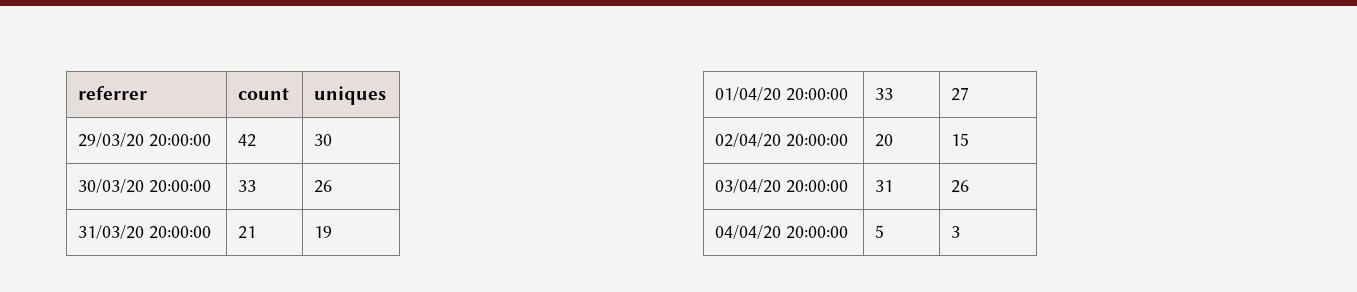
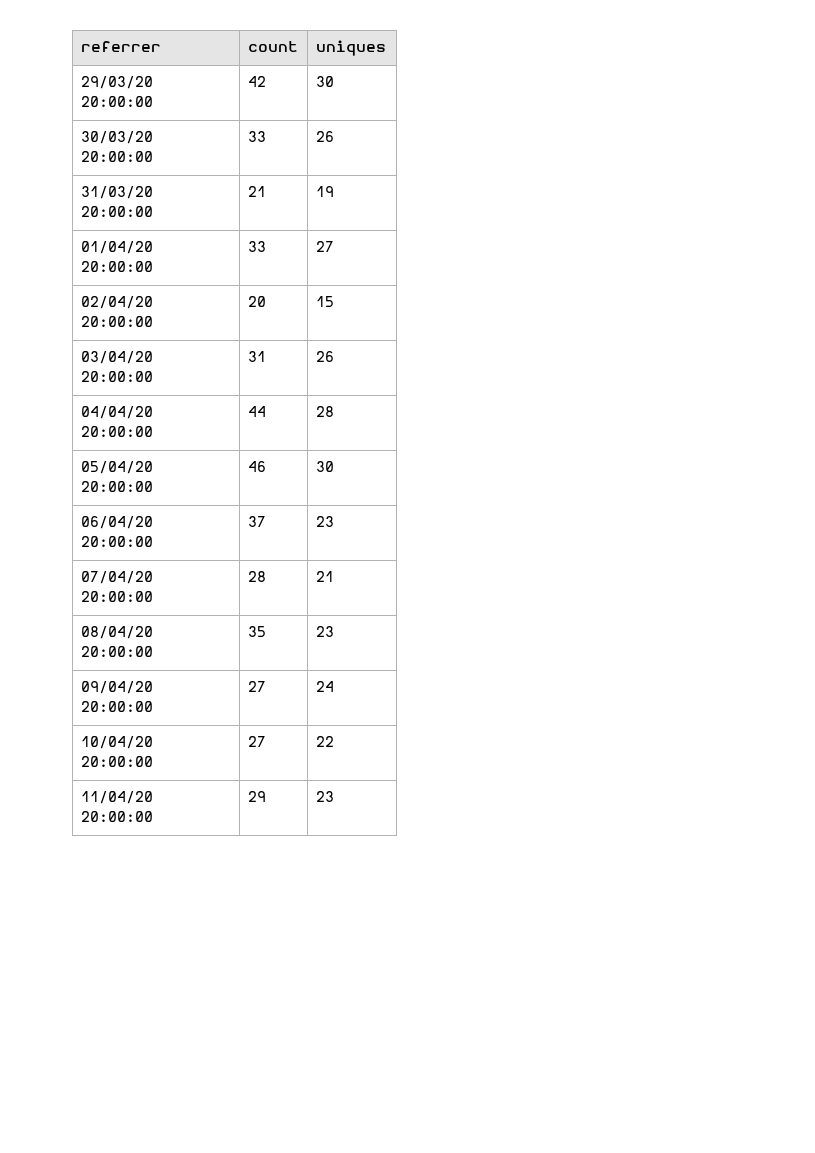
- 04/04/20 20:00:00 | 5 | 3
+ 04/04/20 20:00:00 | 44 | 28
+ 05/04/20 20:00:00 | 46 | 30
+ 06/04/20 20:00:00 | 37 | 23
+ 07/04/20 20:00:00 | 28 | 21
+ 08/04/20 20:00:00 | 35 | 23
+ 09/04/20 20:00:00 | 27 | 24
+ 10/04/20 20:00:00 | 27 | 22
+ 11/04/20 20:00:00 | 29 | 23

